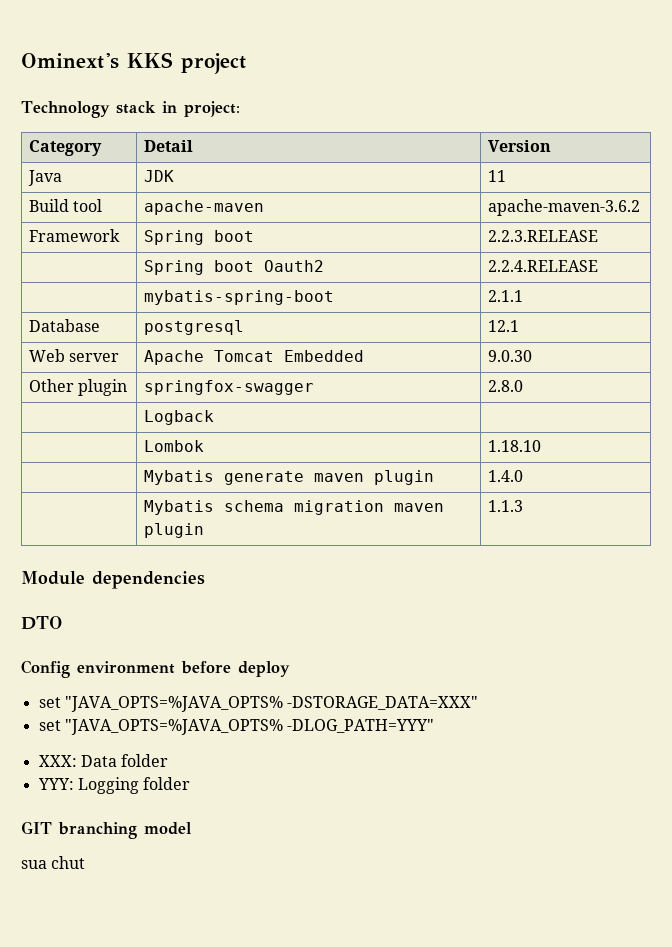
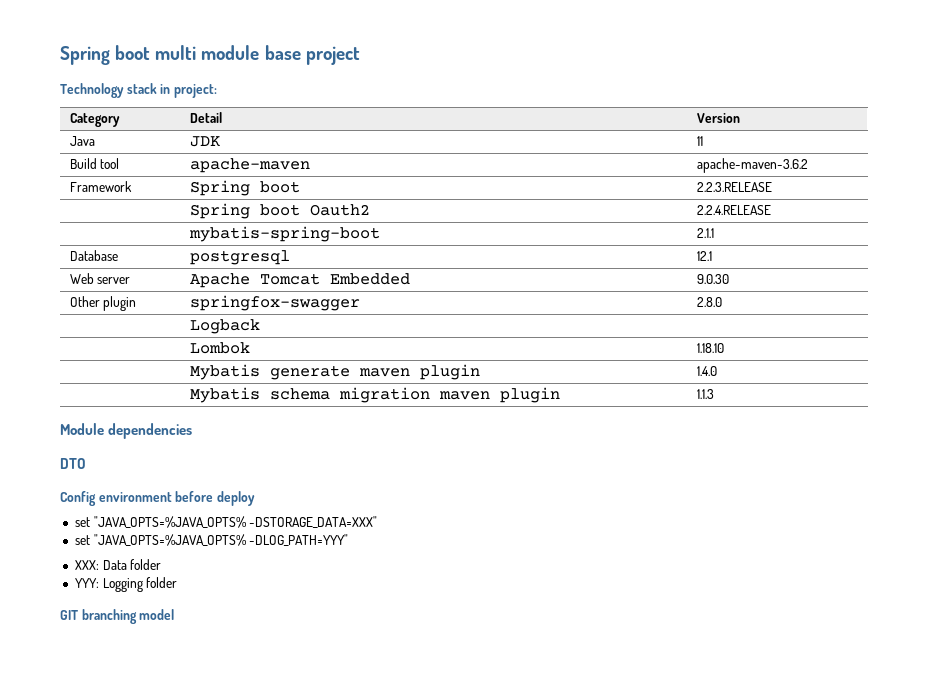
- Ominext's KKS project
+ Spring boot multi module base project
- sua chut

